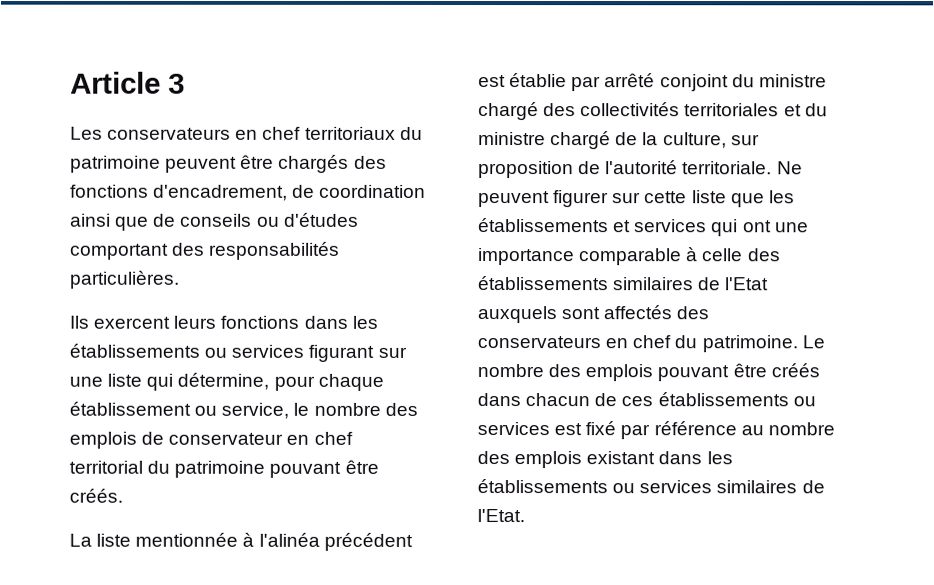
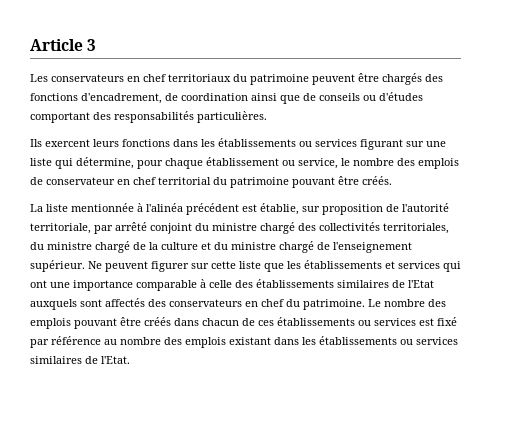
- La liste mentionnée à l'alinéa précédent est établie par arrêté conjoint du ministre chargé des collectivités territoriales et du ministre chargé de la culture, sur proposition de l'autorité territoriale.
+ La liste mentionnée à l'alinéa précédent est établie, sur proposition de l'autorité territoriale, par arrêté conjoint du ministre chargé des collectivités territoriales, du ministre chargé de la culture et du ministre chargé de l'enseignement supérieur.

